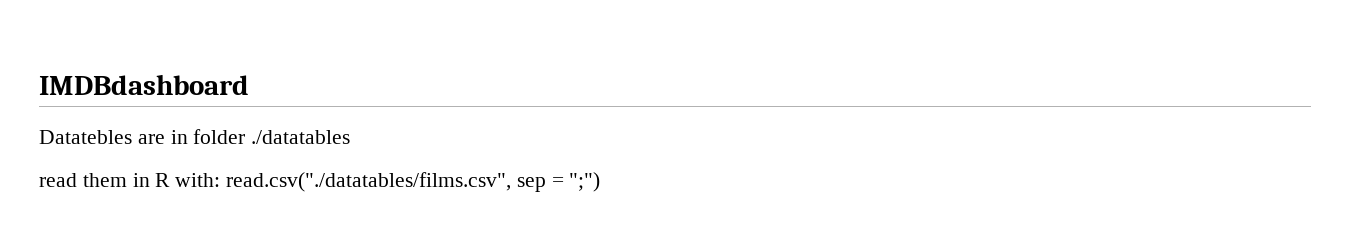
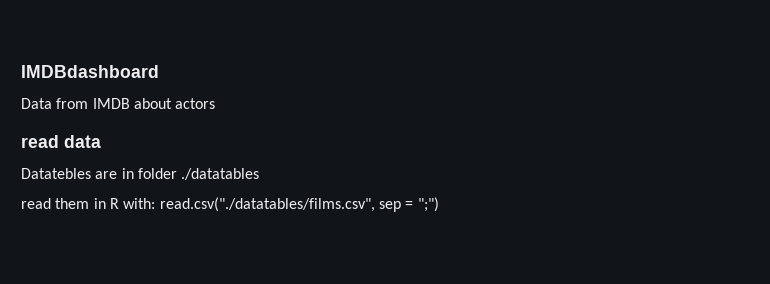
+ Data from IMDB about actors
+ read data

